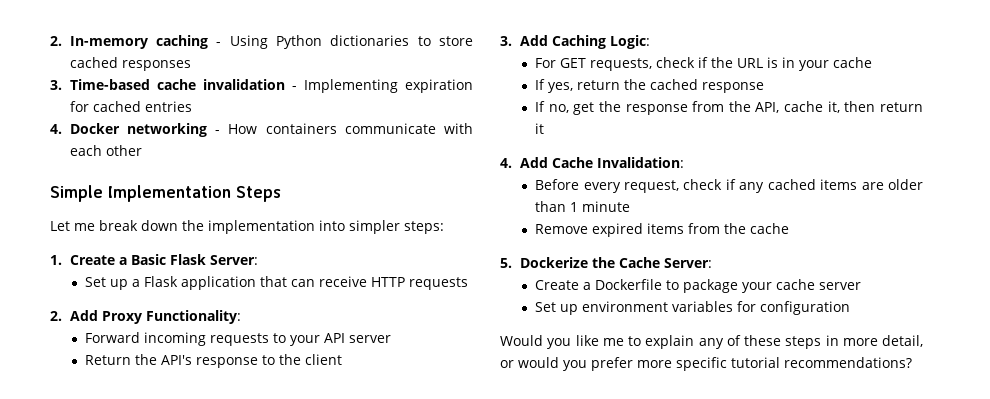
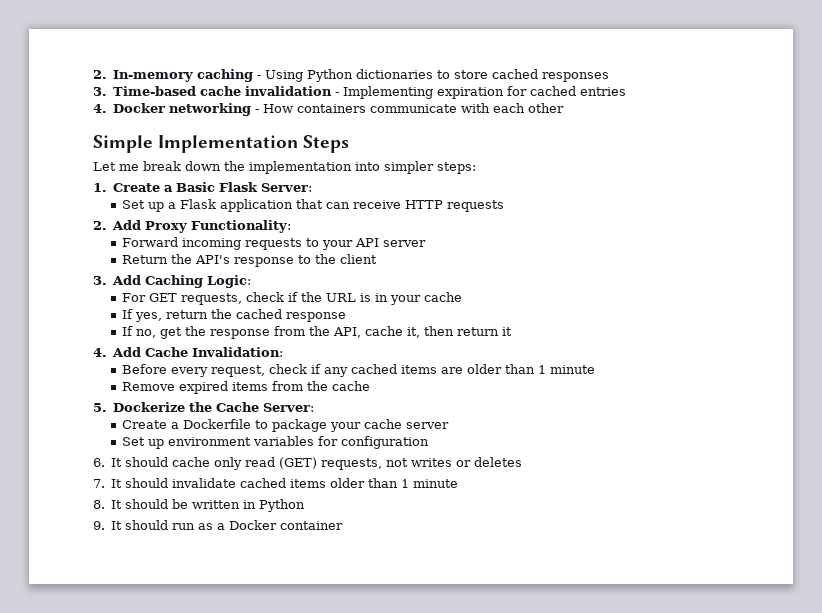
- Would you like me to explain any of these steps in more detail, or would you prefer more specific tutorial recommendations?
+ 6. It should cache only read (GET) requests, not writes or deletes
+ 7. It should invalidate cached items older than 1 minute
+ 8. It should be written in Python
+ 9. It should run as a Docker container

